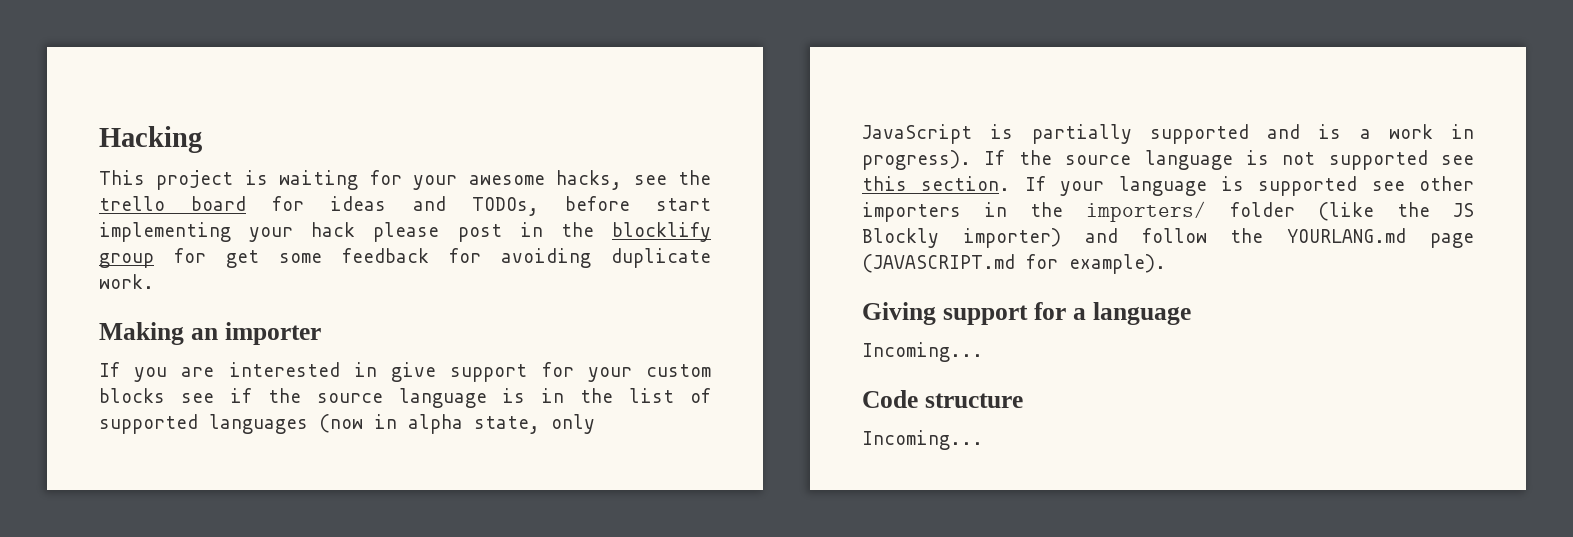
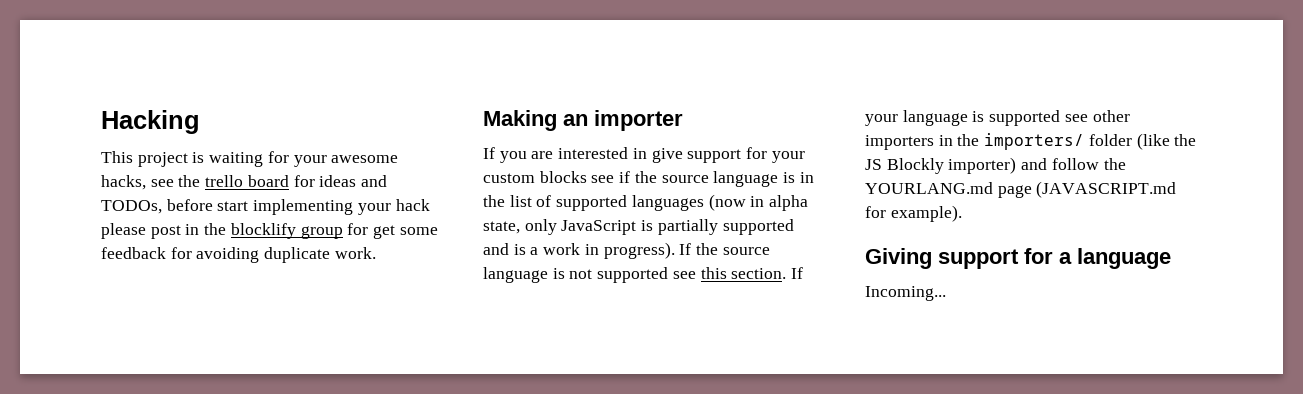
- Code structure
- Incoming...

